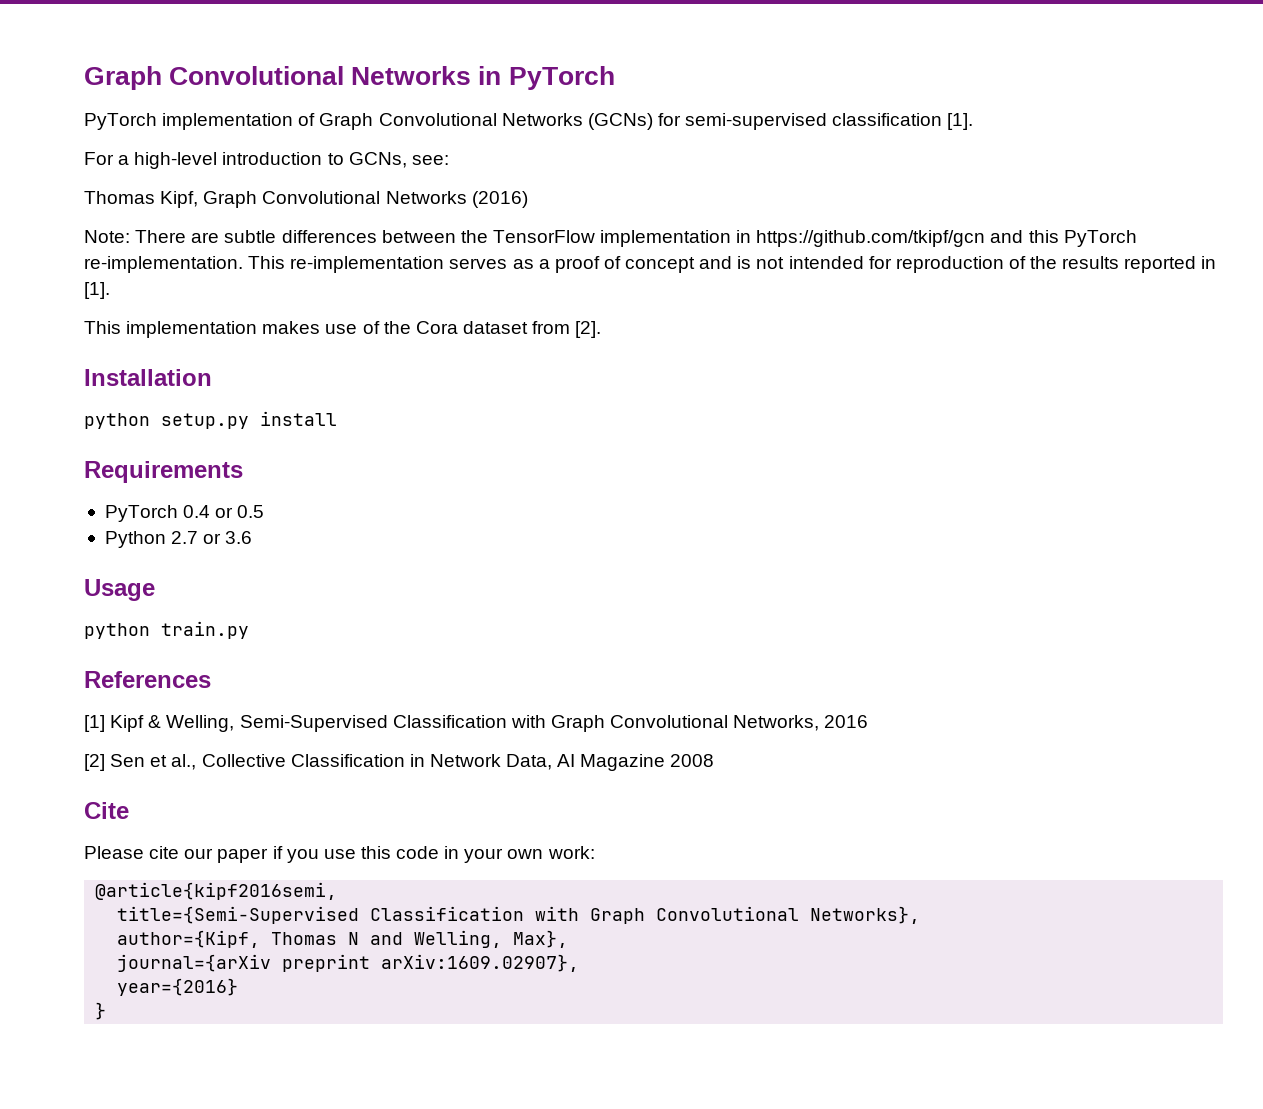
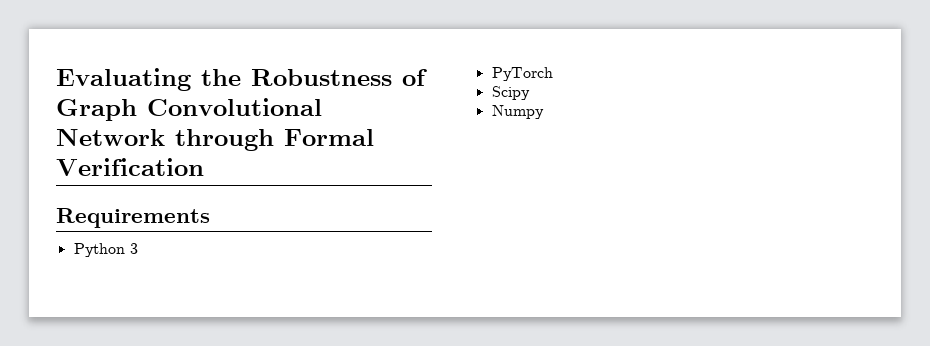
- Graph Convolutional Networks in PyTorch
- PyTorch implementation of Graph Convolutional Networks (GCNs) for semi-supervised classification [1].
- For a high-level introduction to GCNs, see:
- Thomas Kipf, Graph Convolutional Networks (2016)
- Note: There are subtle differences between the TensorFlow implementation in https://github.com/tkipf/gcn and this PyTorch re-implementation. This re-implementation serves as a proof of concept and is not intended for reproduction of the results reported in [1].
- This implementation makes use of the Cora dataset from [2].
- Installation
- python setup.py install
+ Evaluating the Robustness of Graph Convolutional Network through Formal Verification
- PyTorch 0.4 or 0.5
- Python 2.7 or 3.6
- Usage
- python train.py
- References
- [1] Kipf & Welling, Semi-Supervised Classification with Graph Convolutional Networks, 2016
- [2] Sen et al., Collective Classification in Network Data, AI Magazine 2008
- Cite
- Please cite our paper if you use this code in your own work:
- @article{kipf2016semi,
- title={Semi-Supervised Classification with Graph Convolutional Networks},
- author={Kipf, Thomas N and Welling, Max},
- journal={arXiv preprint arXiv:1609.02907},
- year={2016}
- }
+ Python 3
+ PyTorch
+ Scipy
+ Numpy

